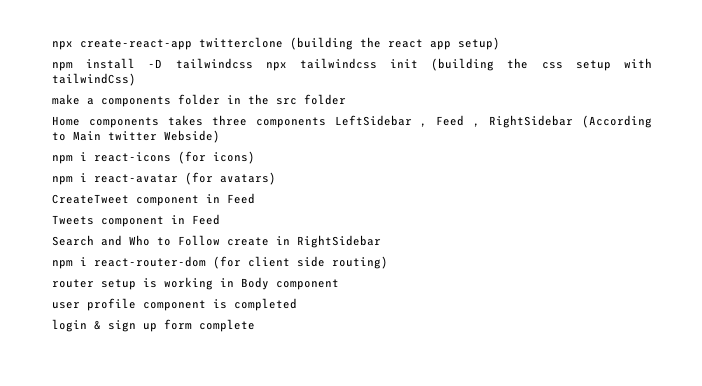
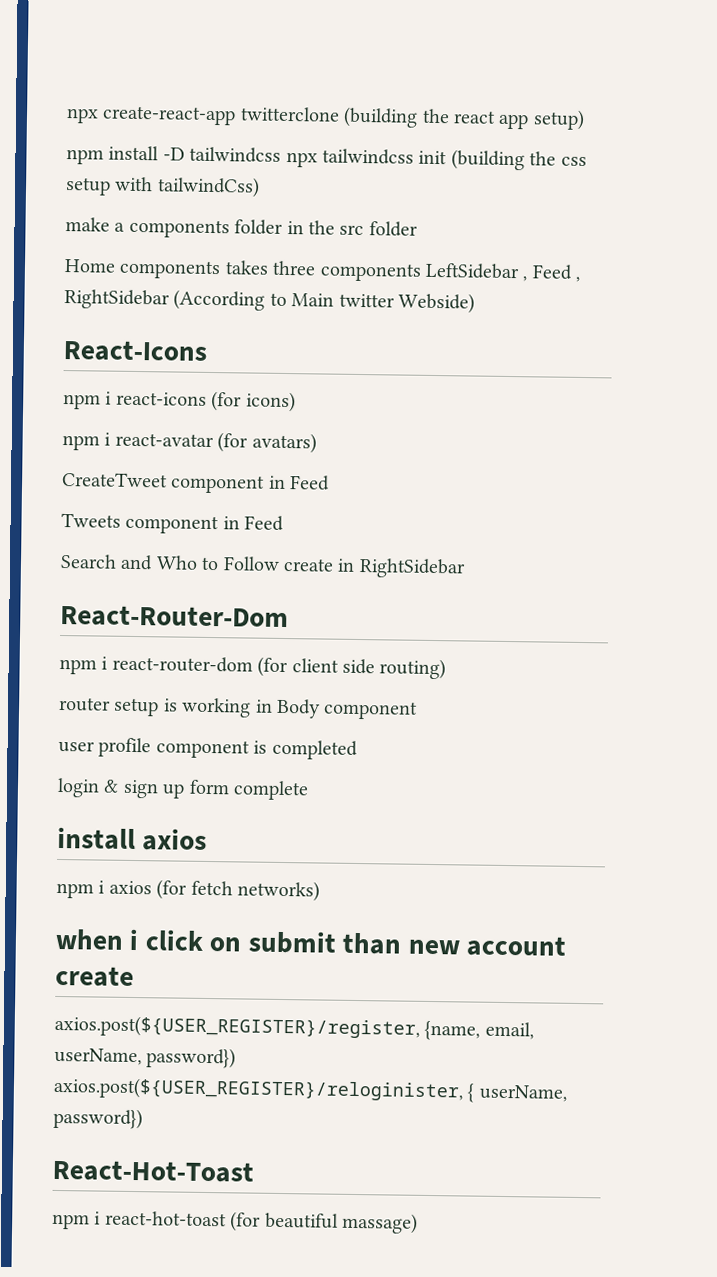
+ React-Icons
+ React-Router-Dom
+ install axios
+ npm i axios (for fetch networks)
+ when i click on submit than new account create
+ axios.post(${USER_REGISTER}/register, {name, email, userName, password}) axios.post(${USER_REGISTER}/reloginister, { userName, password})
+ React-Hot-Toast
+ npm i react-hot-toast (for beautiful massage)

